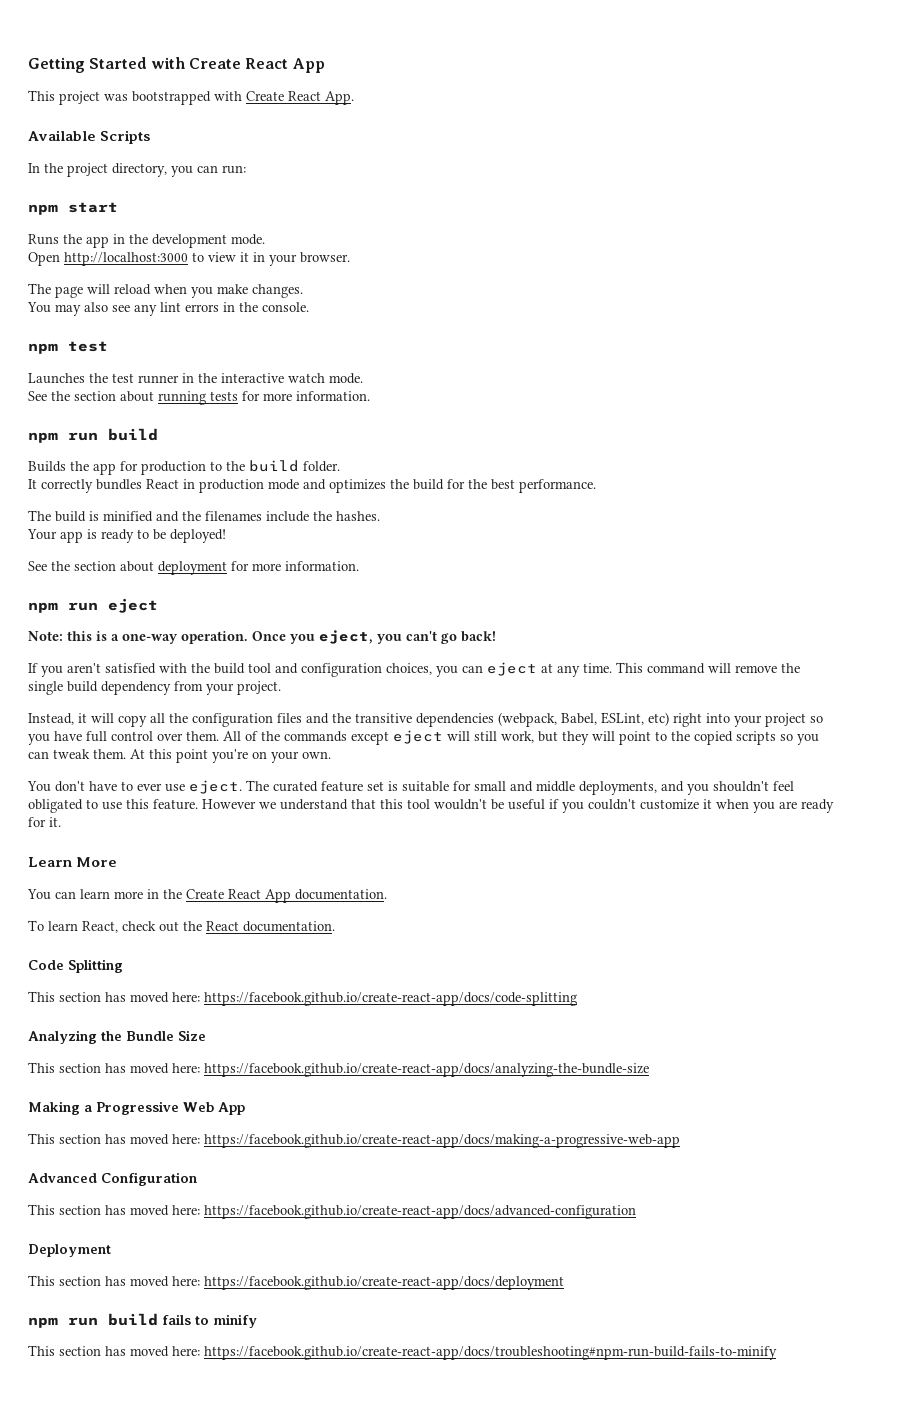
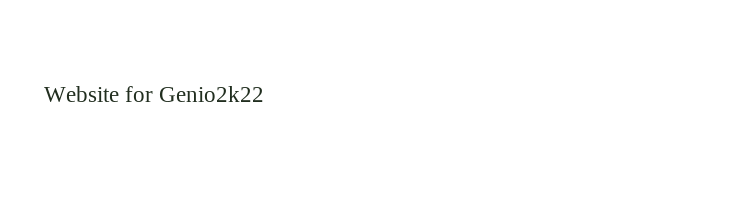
- Getting Started with Create React App
- This project was bootstrapped with Create React App.
- Available Scripts
- In the project directory, you can run:
- npm start
- Runs the app in the development mode.
- Open http://localhost:3000 to view it in your browser.
- The page will reload when you make changes.
- You may also see any lint errors in the console.
- npm test
- Launches the test runner in the interactive watch mode.
- See the section about running tests for more information.
- npm run build
- Builds the app for production to the build folder.
- It correctly bundles React in production mode and optimizes the build for the best performance.
- The build is minified and the filenames include the hashes.
- Your app is ready to be deployed!
- See the section about deployment for more information.
- npm run eject
- Note: this is a one-way operation. Once you eject, you can't go back!
- If you aren't satisfied with the build tool and configuration choices, you can eject at any time. This command will remove the single build dependency from your project.
- Instead, it will copy all the configuration files and the transitive dependencies (webpack, Babel, ESLint, etc) right into your project so you have full control over them. All of the commands except eject will still work, but they will point to the copied scripts so you can tweak them. At this point you're on your own.
- You don't have to ever use eject. The curated feature set is suitable for small and middle deployments, and you shouldn't feel obligated to use this feature. However we understand that this tool wouldn't be useful if you couldn't customize it when you are ready for it.
- Learn More
- You can learn more in the Create React App documentation.
- To learn React, check out the React documentation.
- Code Splitting
- This section has moved here: https://facebook.github.io/create-react-app/docs/code-splitting
- Analyzing the Bundle Size
- This section has moved here: https://facebook.github.io/create-react-app/docs/analyzing-the-bundle-size
- Making a Progressive Web App
- This section has moved here: https://facebook.github.io/create-react-app/docs/making-a-progressive-web-app
- Advanced Configuration
- This section has moved here: https://facebook.github.io/create-react-app/docs/advanced-configuration
- Deployment
- This section has moved here: https://facebook.github.io/create-react-app/docs/deployment
- npm run build fails to minify
- This section has moved here: https://facebook.github.io/create-react-app/docs/troubleshooting#npm-run-build-fails-to-minify
+ Website for Genio2k22

